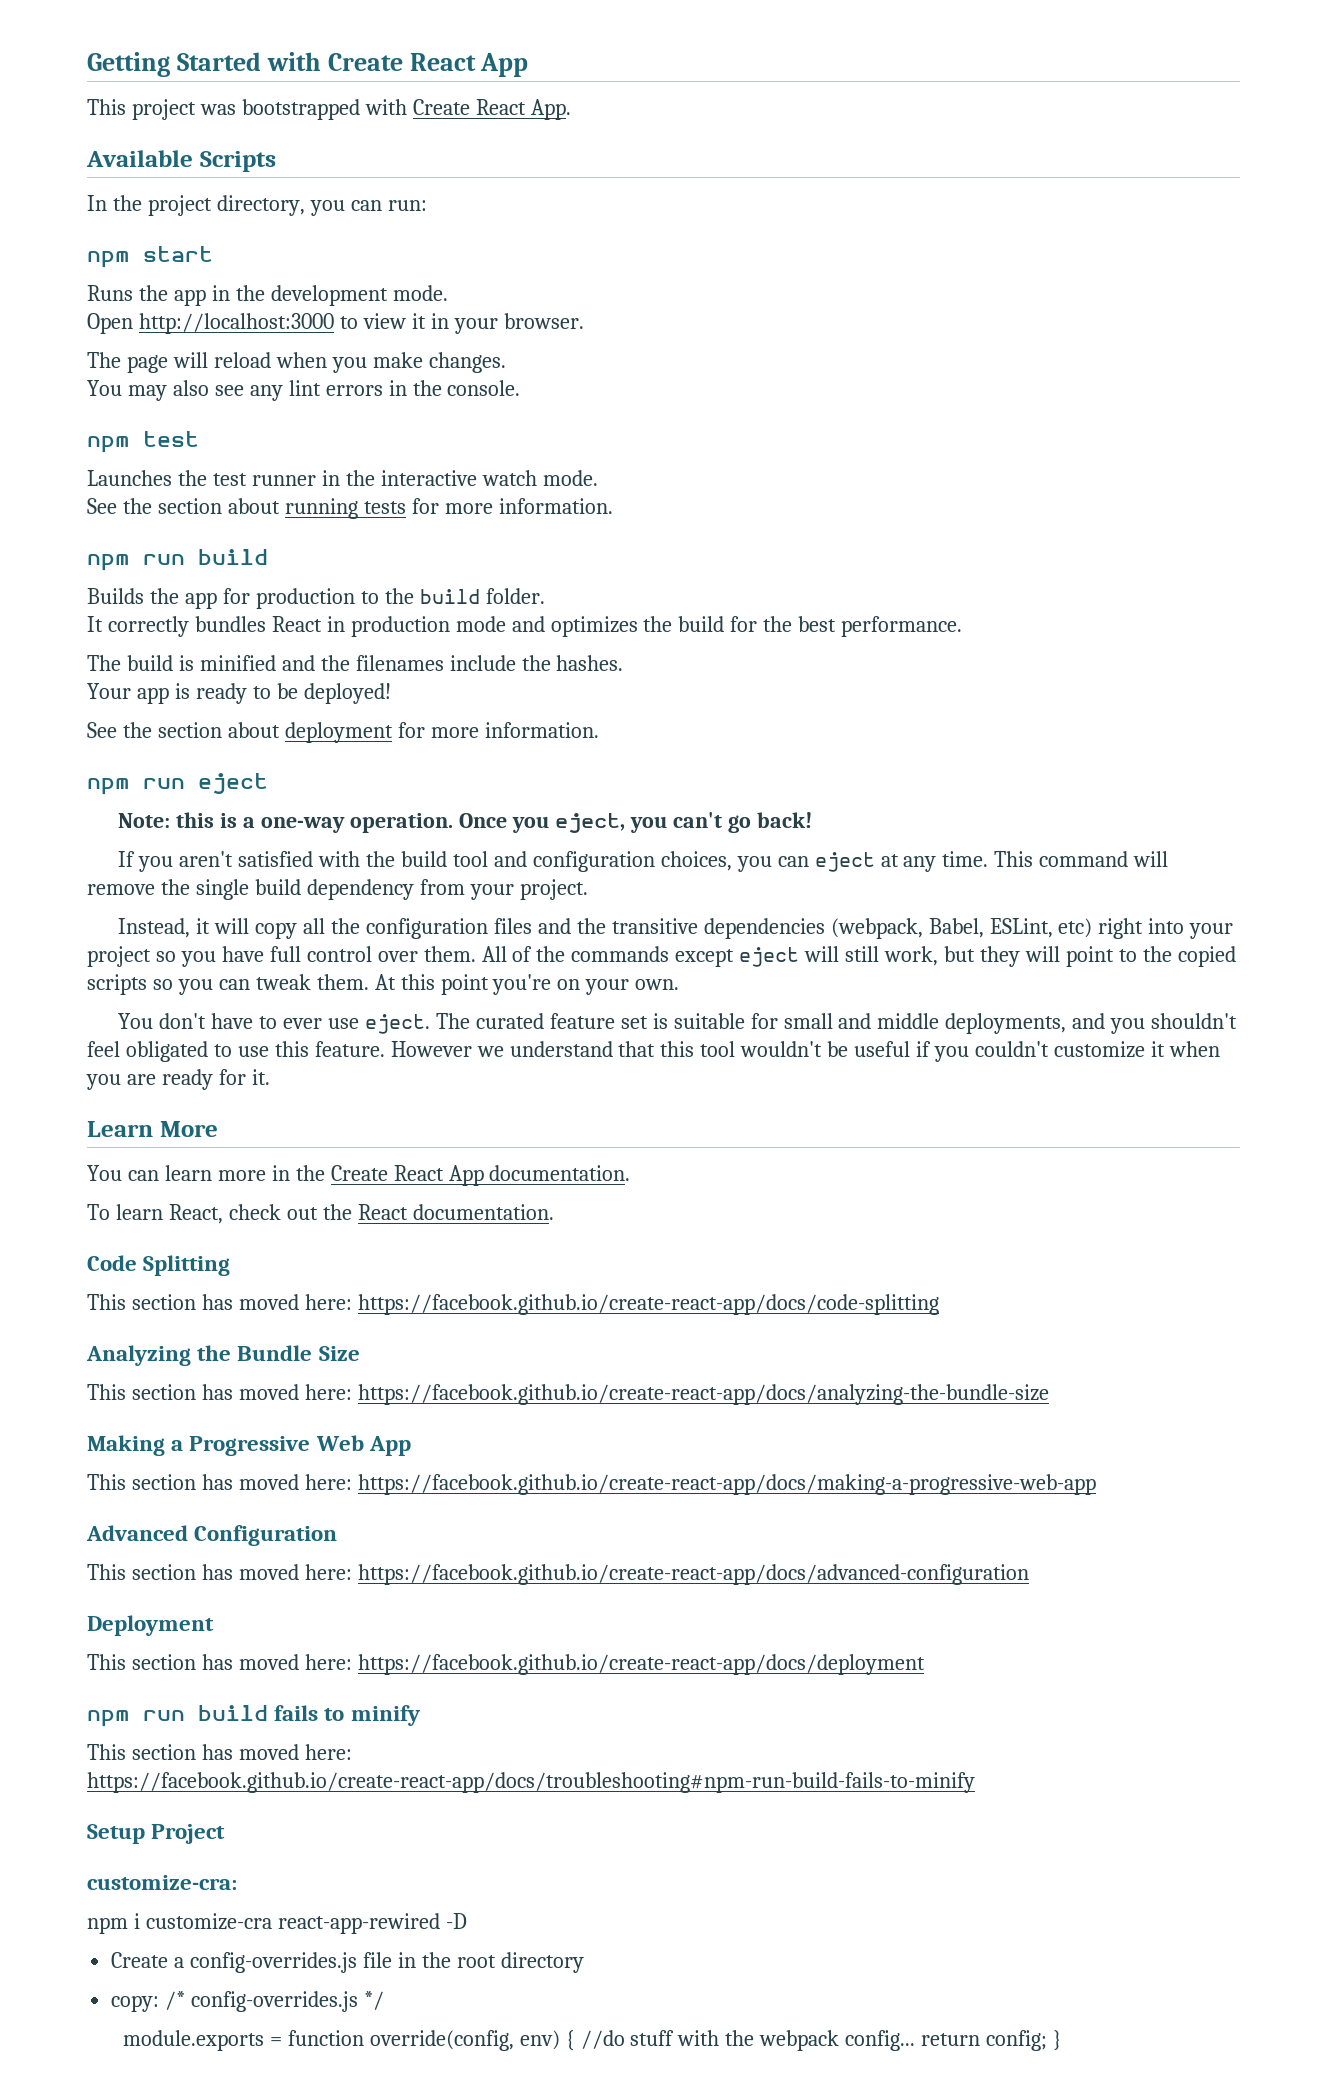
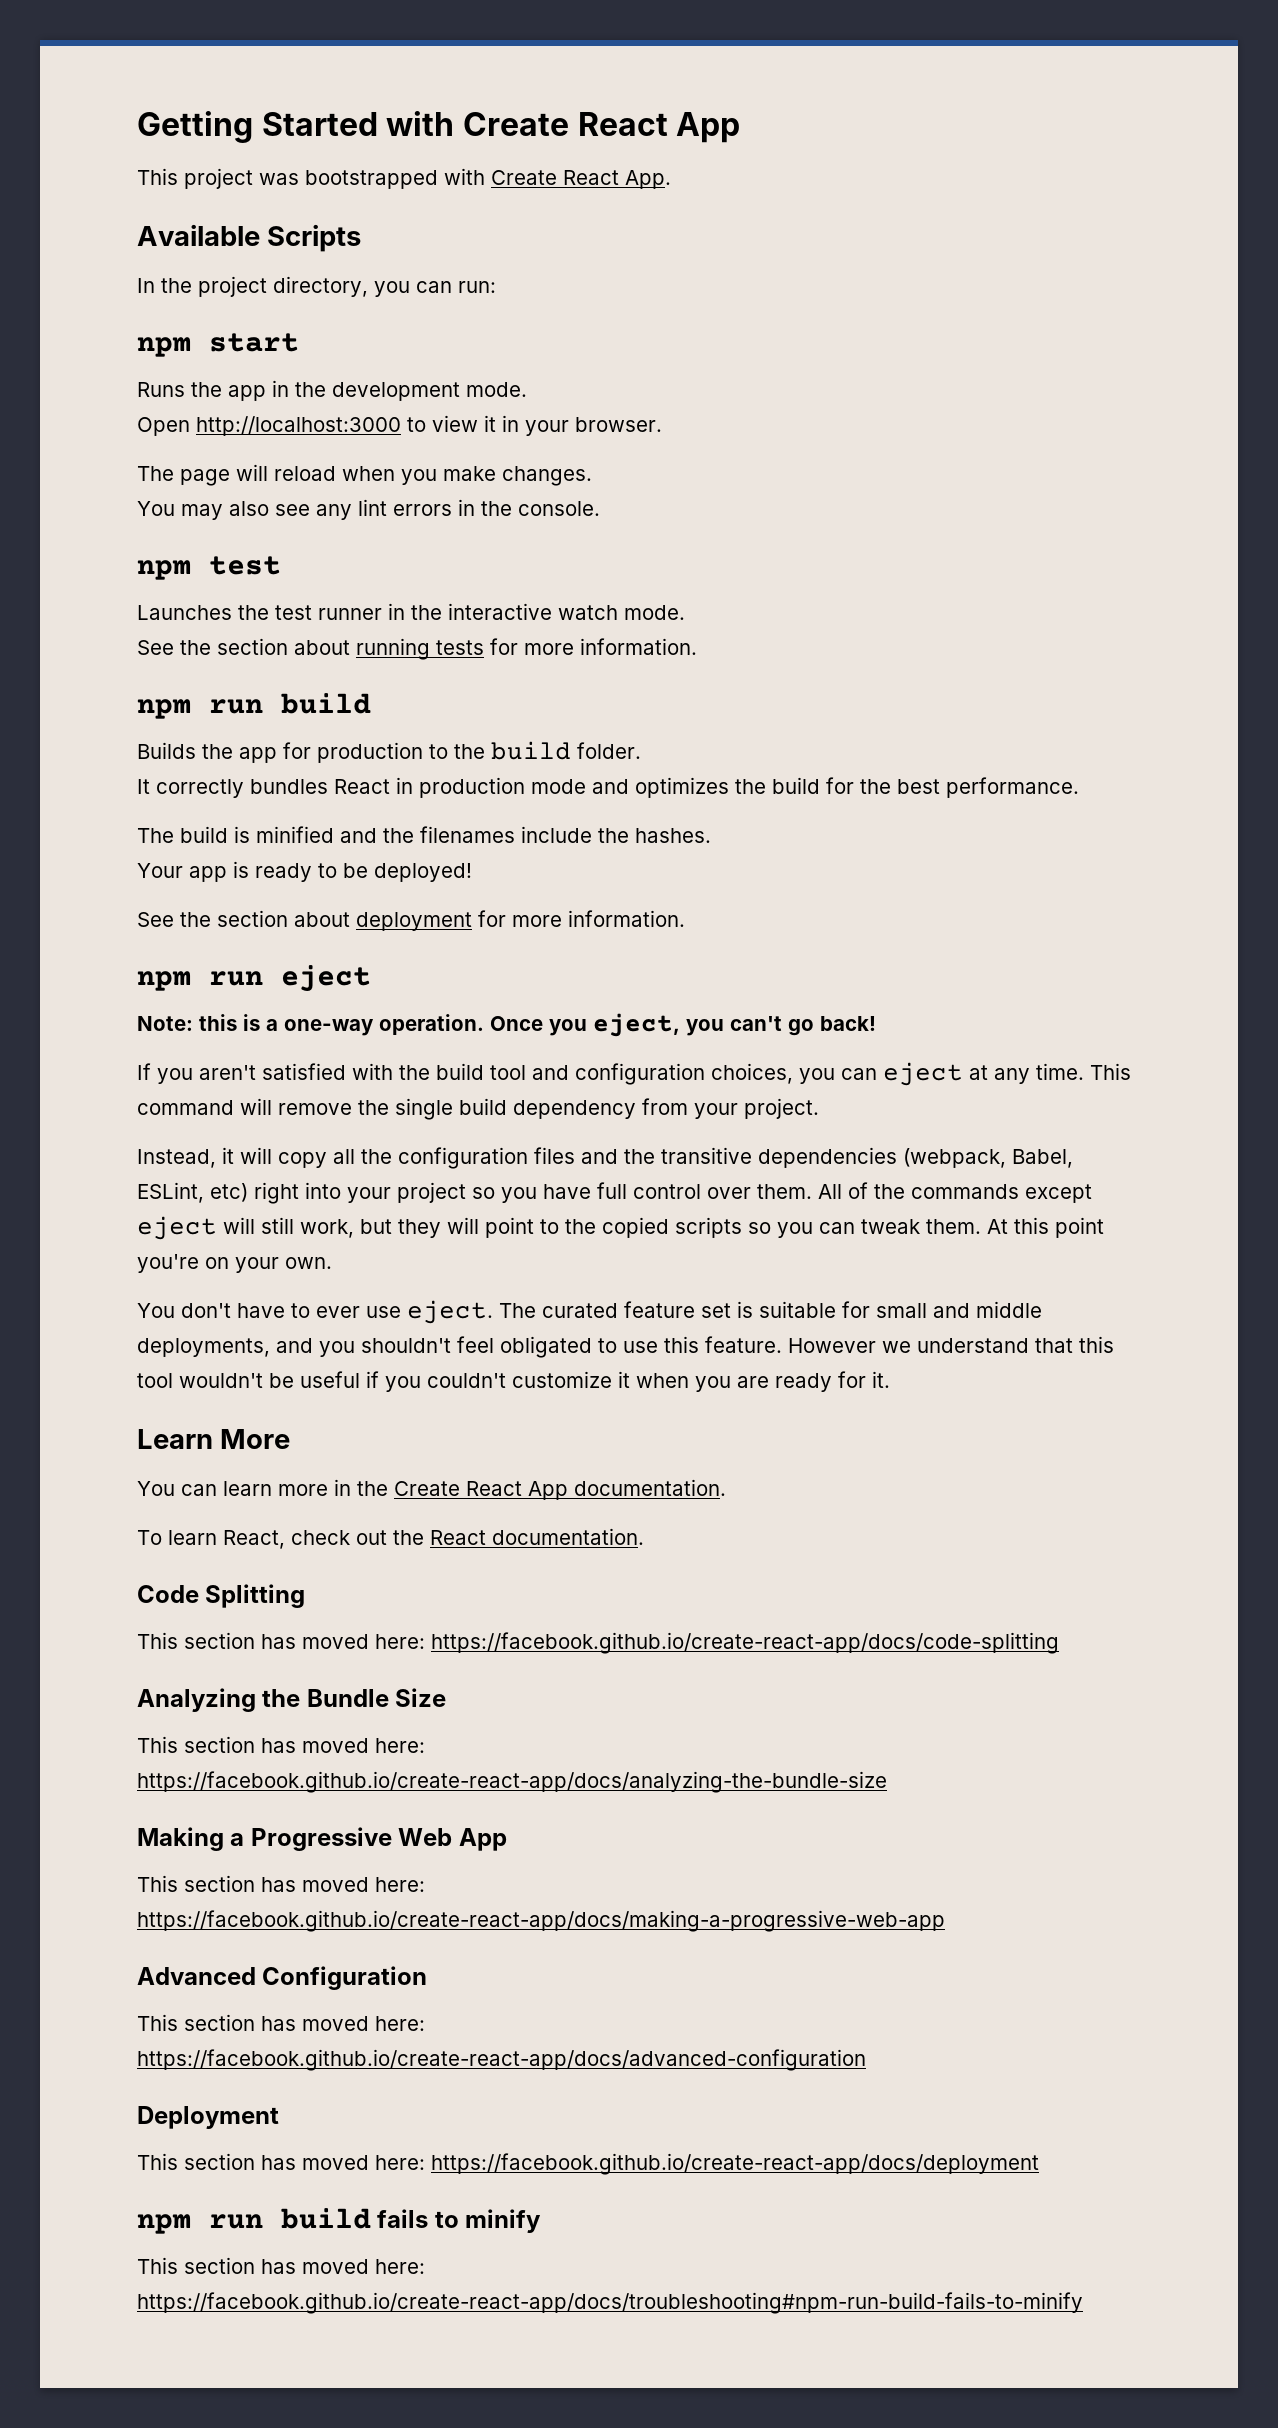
- Setup Project
- customize-cra:
- npm i customize-cra react-app-rewired -D
- Create a config-overrides.js file in the root directory
- copy: /* config-overrides.js */
- module.exports = function override(config, env) { //do stuff with the webpack config... return config; }

